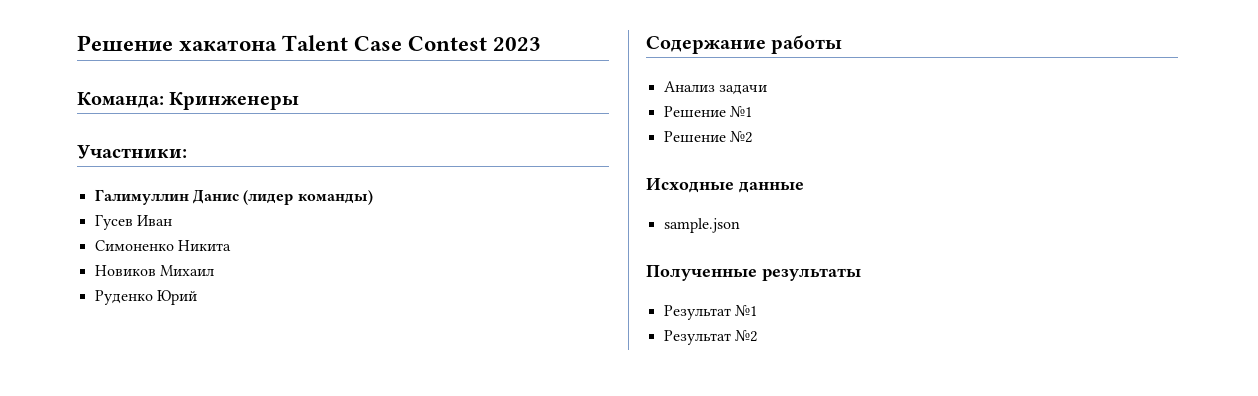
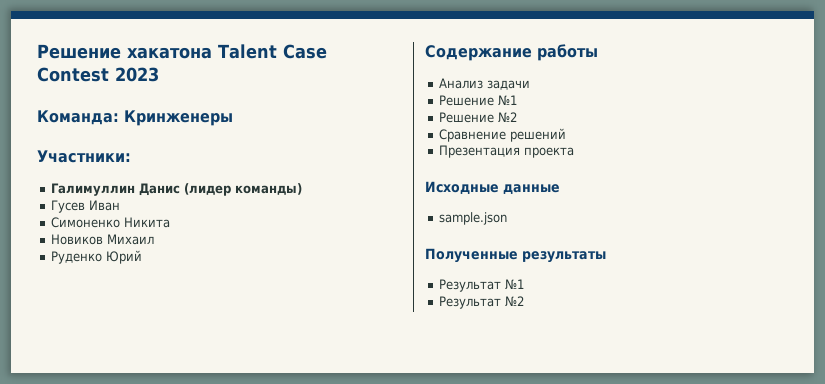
+ Сравнение решений
+ Презентация проекта

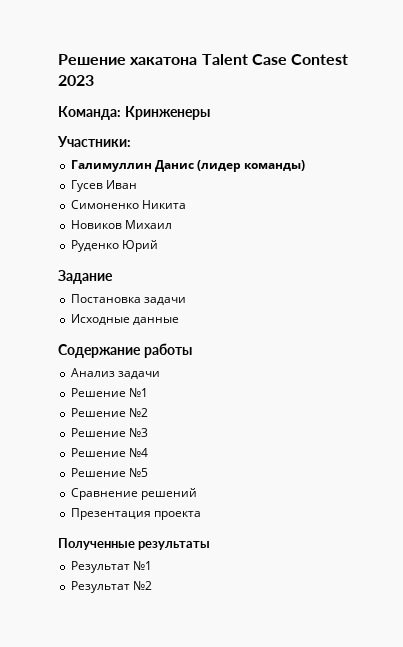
+ Задание
+ Постановка задачи
+ Исходные данные
+ Решение №3
+ Решение №4
+ Решение №5
- Исходные данные
- sample.json

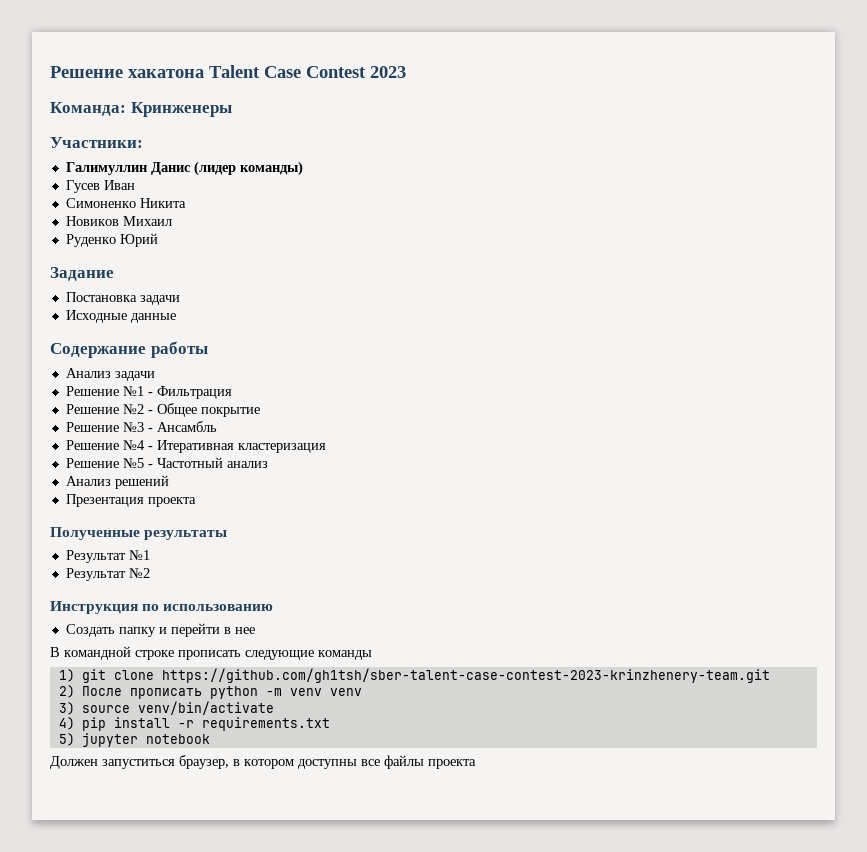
- Решение №1
+ Решение №1 - Фильтрация
- Решение №2
+ Решение №2 - Общее покрытие
- Решение №3
+ Решение №3 - Ансамбль
- Решение №4
+ Решение №4 - Итеративная кластеризация
- Решение №5
- Сравнение решений
+ Решение №5 - Частотный анализ
+ Анализ решений
+ Инструкция по использованию
+ Создать папку и перейти в нее
+ В командной строке прописать следующие команды
+ 1) git clone https://github.com/gh1tsh/sber-talent-case-contest-2023-krinzhenery-team.git
+ 2) После прописать python -m venv venv
+ 3) source venv/bin/activate
+ 4) pip install -r requirements.txt
+ 5) jupyter notebook
+ Должен запуститься браузер, в котором доступны все файлы проекта

